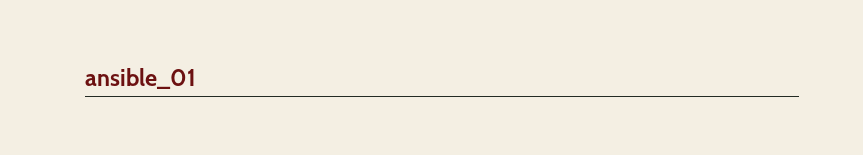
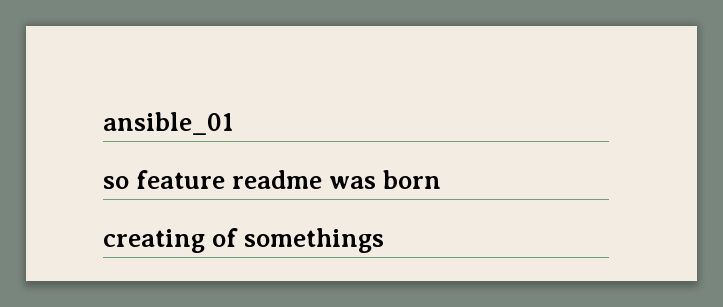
+ so feature readme was born
+ creating of somethings

